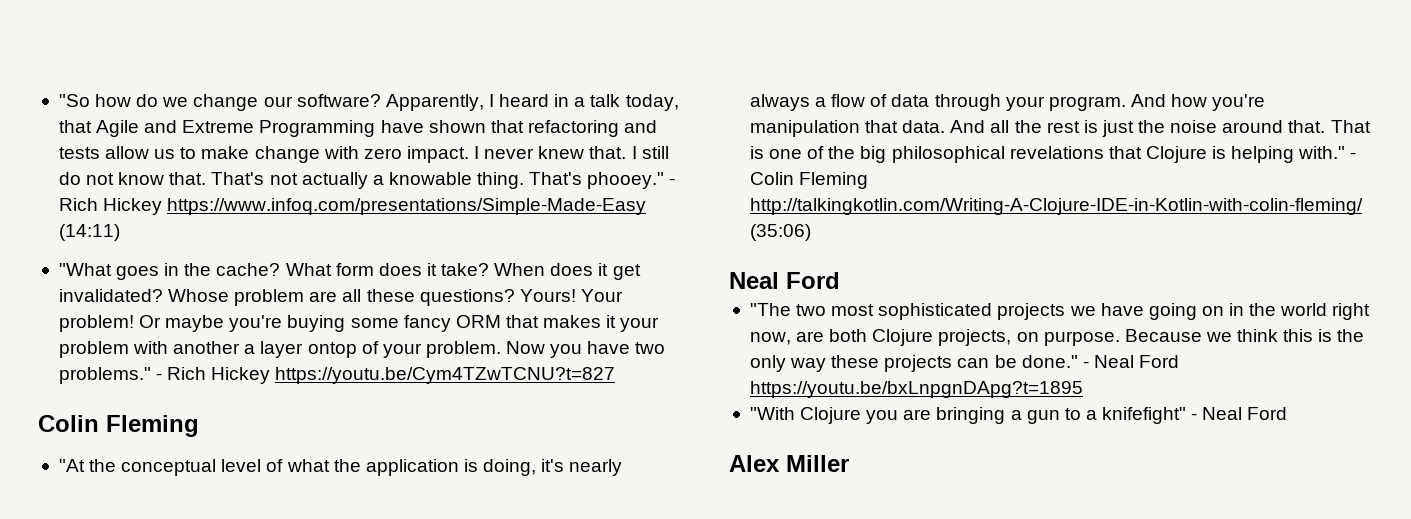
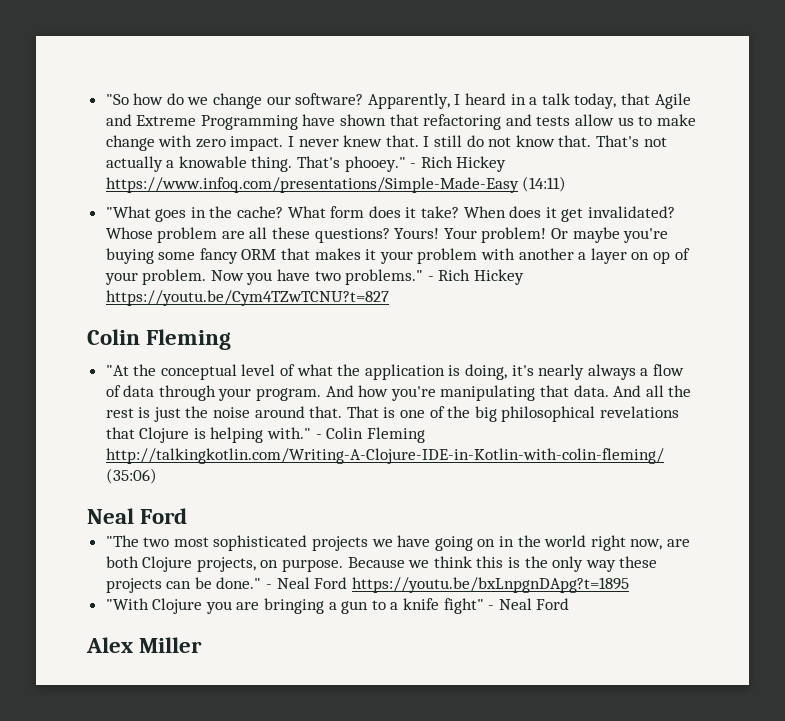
- Or maybe you're buying some fancy ORM that makes it your problem with another a layer ontop of your problem.
+ Or maybe you're buying some fancy ORM that makes it your problem with another a layer on op of your problem.
- And how you're manipulation that data.
+ And how you're manipulating that data.
- "With Clojure you are bringing a gun to a knifefight" - Neal Ford
+ "With Clojure you are bringing a gun to a knife fight" - Neal Ford

